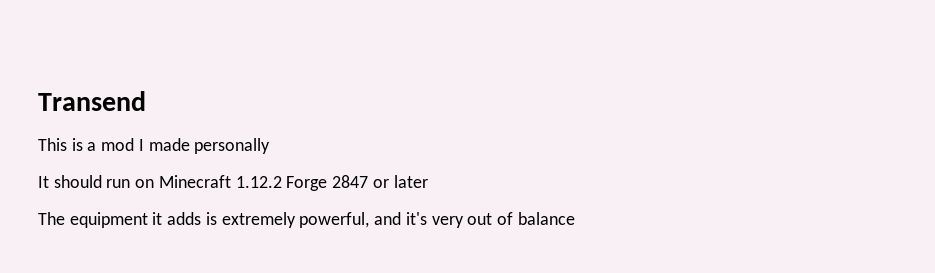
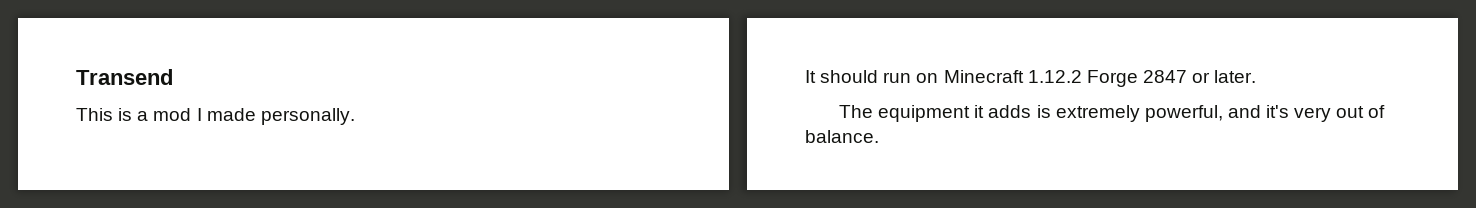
- This is a mod I made personally
+ This is a mod I made personally.
- It should run on Minecraft 1.12.2 Forge 2847 or later
+ It should run on Minecraft 1.12.2 Forge 2847 or later.
- The equipment it adds is extremely powerful, and it's very out of balance
+ The equipment it adds is extremely powerful, and it's very out of balance.

